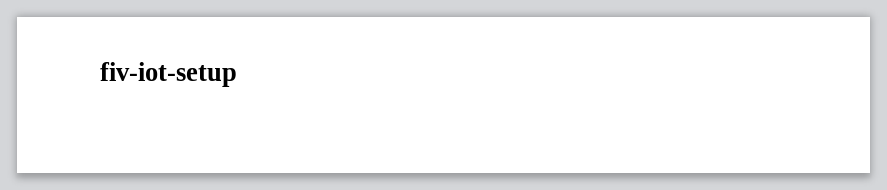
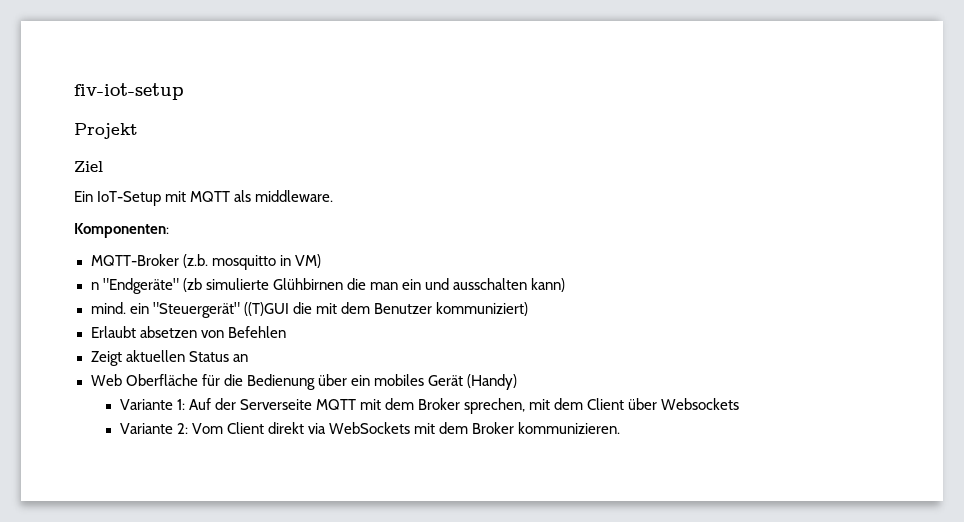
+ Projekt
+ Ziel
+ Ein IoT-Setup mit MQTT als middleware.
+ Komponenten:
+ MQTT-Broker (z.b. mosquitto in VM)
+ n "Endgeräte" (zb simulierte Glühbirnen die man ein und ausschalten kann)
+ mind. ein "Steuergerät" ((T)GUI die mit dem Benutzer kommuniziert)
+ Erlaubt absetzen von Befehlen
+ Zeigt aktuellen Status an
+ Web Oberfläche für die Bedienung über ein mobiles Gerät (Handy)
+ Variante 1: Auf der Serverseite MQTT mit dem Broker sprechen, mit dem Client über Websockets
+ Variante 2: Vom Client direkt via WebSockets mit dem Broker kommunizieren.

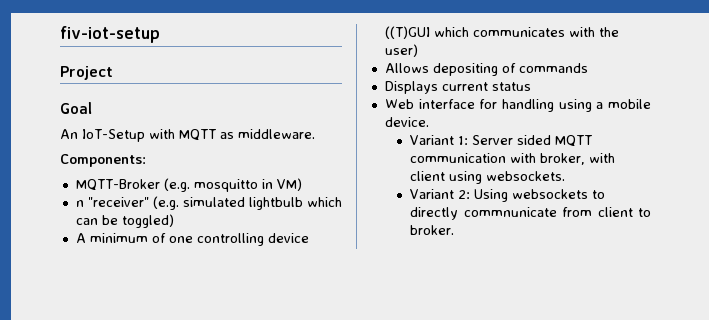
- Projekt
- Ziel
- Ein IoT-Setup mit MQTT als middleware.
+ Project
+ Goal
+ An IoT-Setup with MQTT as middleware.
- Komponenten:
+ Components:
- MQTT-Broker (z.b. mosquitto in VM)
+ MQTT-Broker (e.g. mosquitto in VM)
- n "Endgeräte" (zb simulierte Glühbirnen die man ein und ausschalten kann)
- mind. ein "Steuergerät" ((T)GUI die mit dem Benutzer kommuniziert)
- Erlaubt absetzen von Befehlen
- Zeigt aktuellen Status an
- Web Oberfläche für die Bedienung über ein mobiles Gerät (Handy)
- Variante 1: Auf der Serverseite MQTT mit dem Broker sprechen, mit dem Client über Websockets
- Variante 2: Vom Client direkt via WebSockets mit dem Broker kommunizieren.
+ n "receiver" (e.g. simulated lightbulb which can be toggled)
+ A minimum of one controlling device ((T)GUI which communicates with the user)
+ Allows depositing of commands
+ Displays current status
+ Web interface for handling using a mobile device.
+ Variant 1: Server sided MQTT communication with broker, with client using websockets.
+ Variant 2: Using websockets to directly commnunicate from client to broker.

